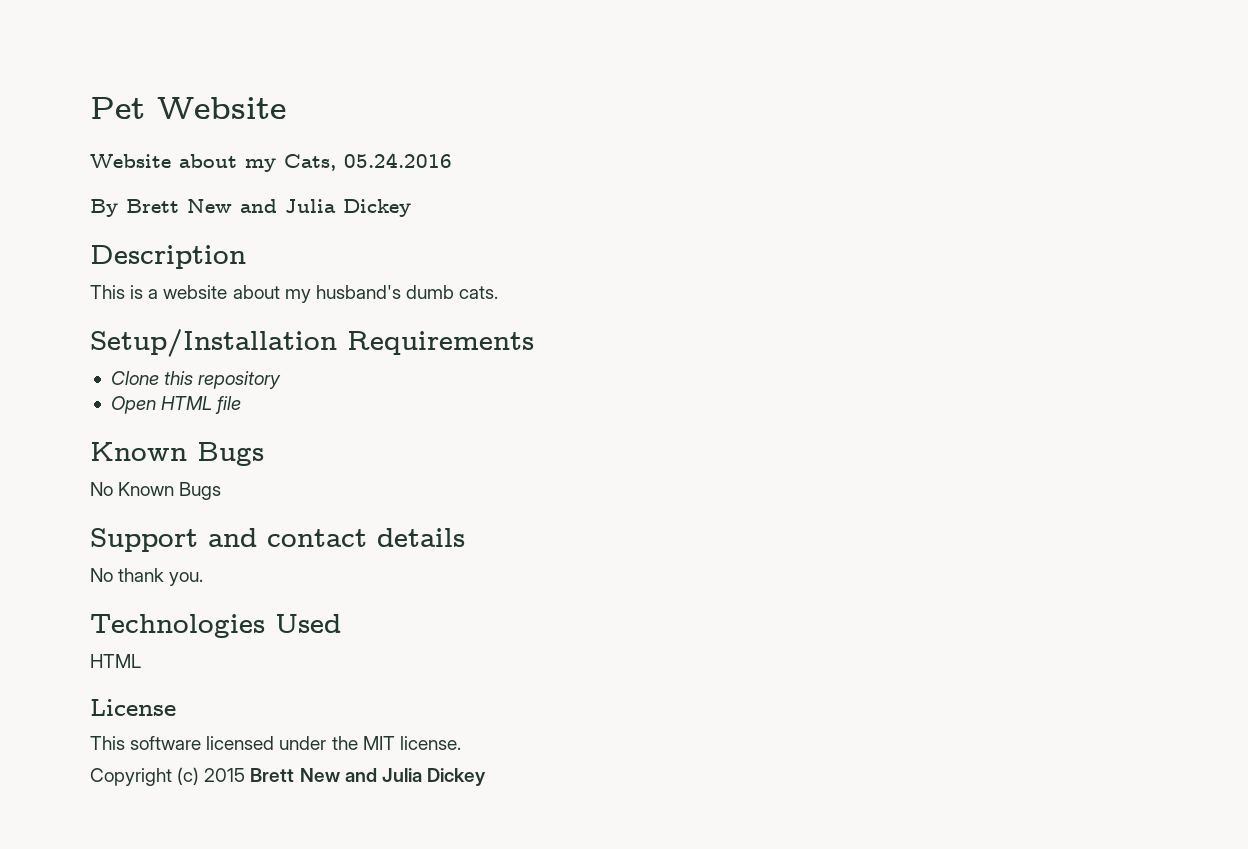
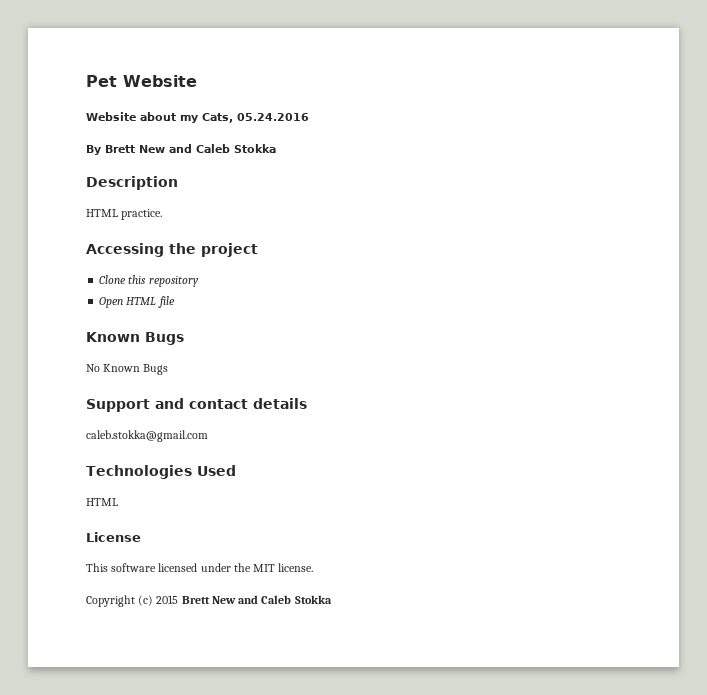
- By Brett New and Julia Dickey
+ By Brett New and Caleb Stokka
- This is a website about my husband's dumb cats.
- Setup/Installation Requirements
+ HTML practice.
+ Accessing the project
- No thank you.
+ caleb.stokka@gmail.com
- Copyright (c) 2015 Brett New and Julia Dickey
+ Copyright (c) 2015 Brett New and Caleb Stokka

